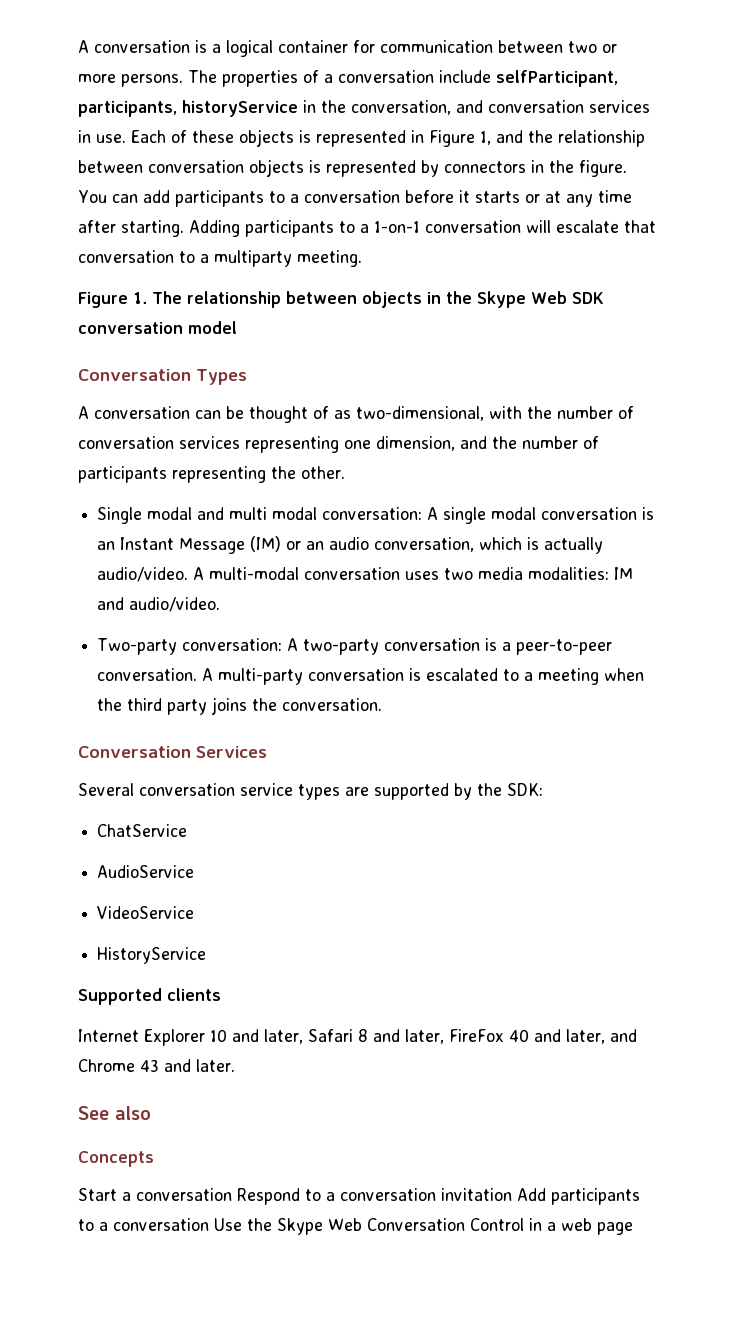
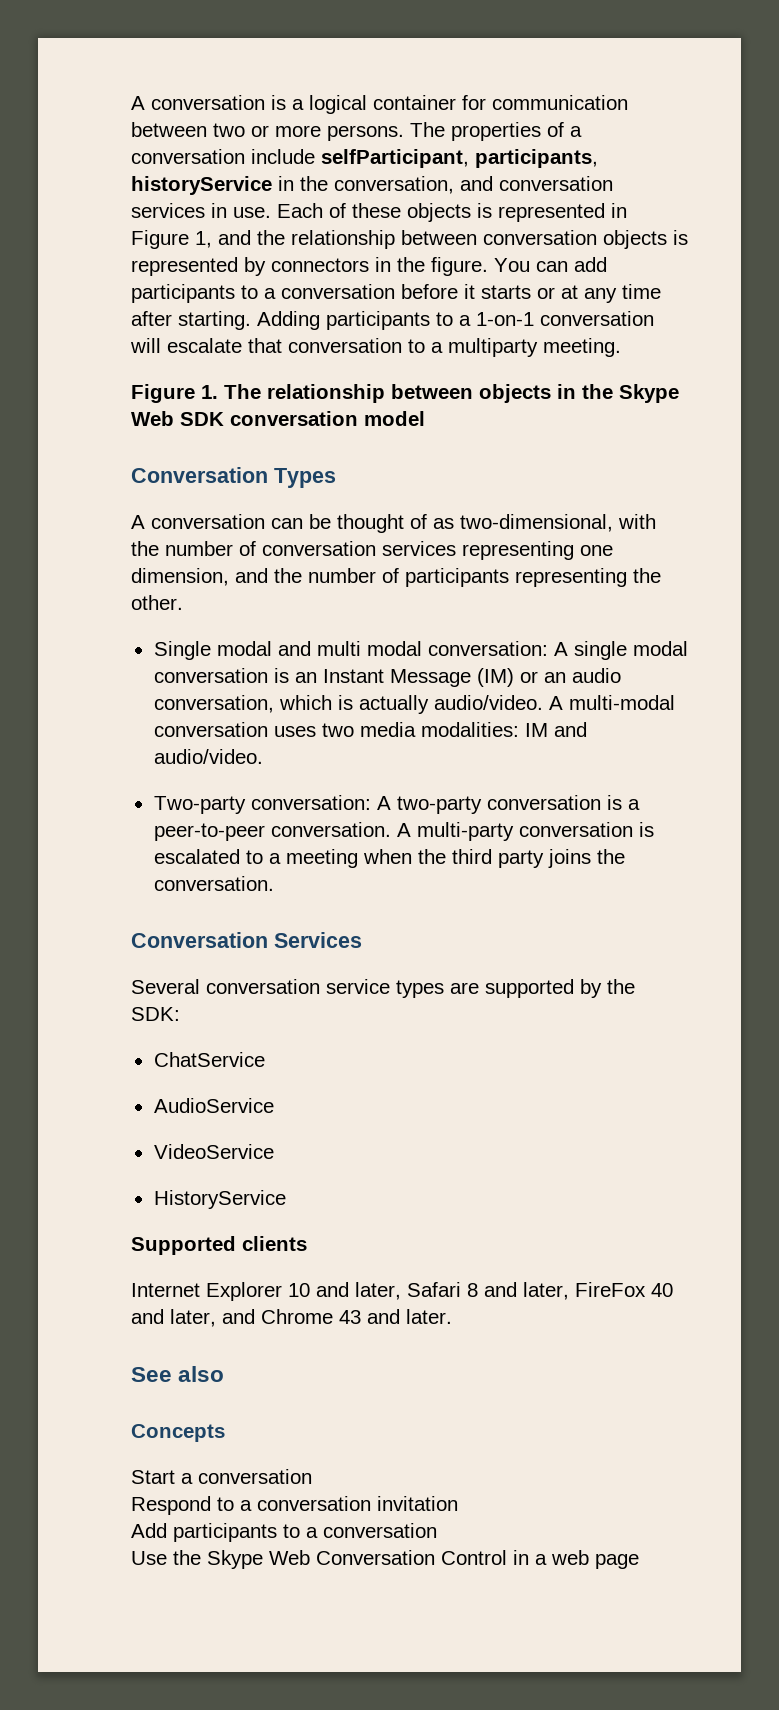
- Start a conversation Respond to a conversation invitation Add participants to a conversation Use the Skype Web Conversation Control in a web page
+ Start a conversation
+ Respond to a conversation invitation
+ Add participants to a conversation
+ Use the Skype Web Conversation Control in a web page

